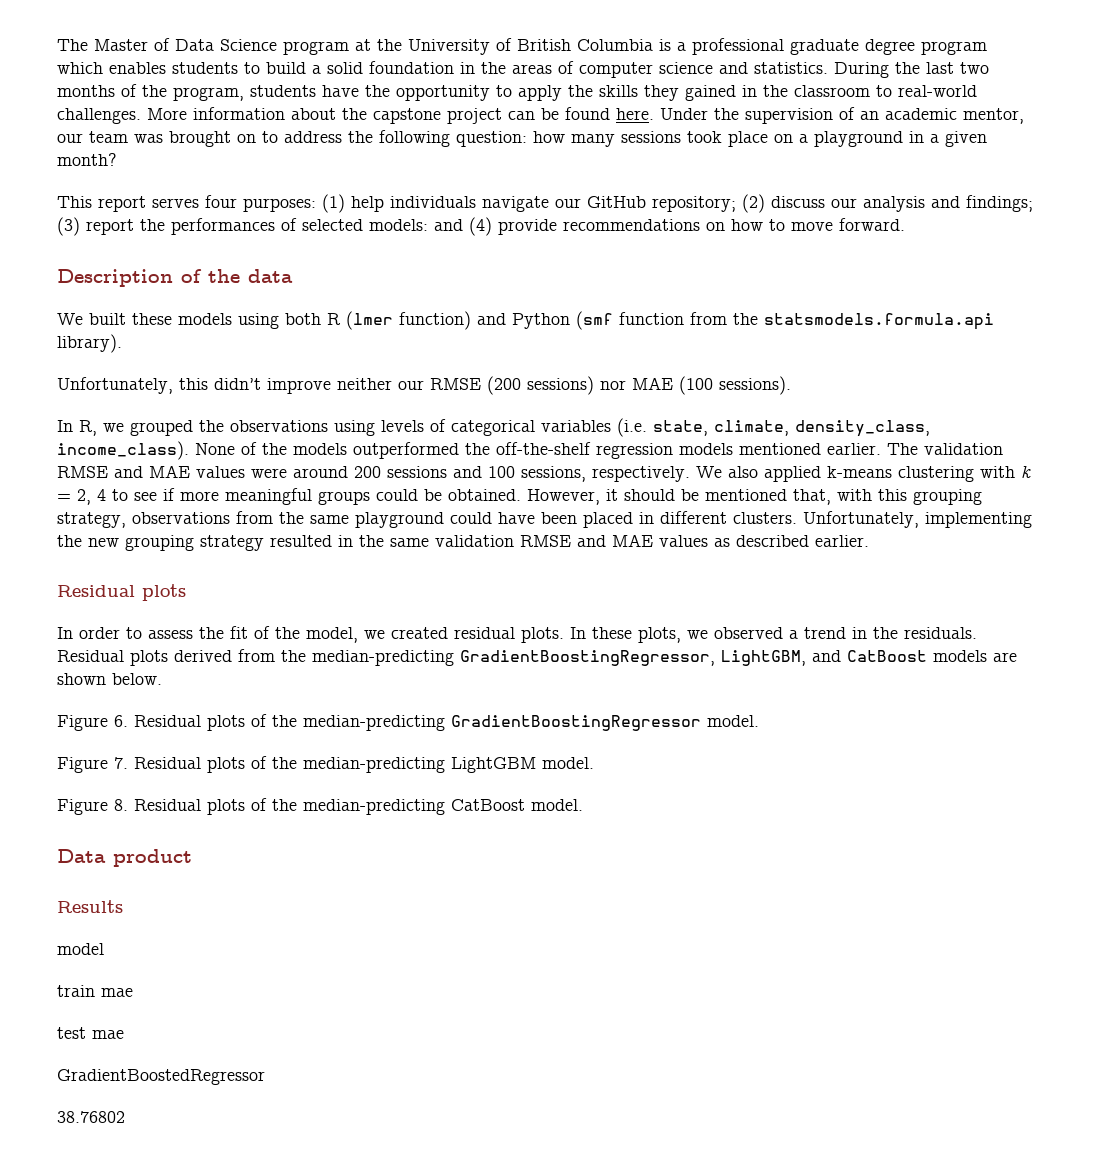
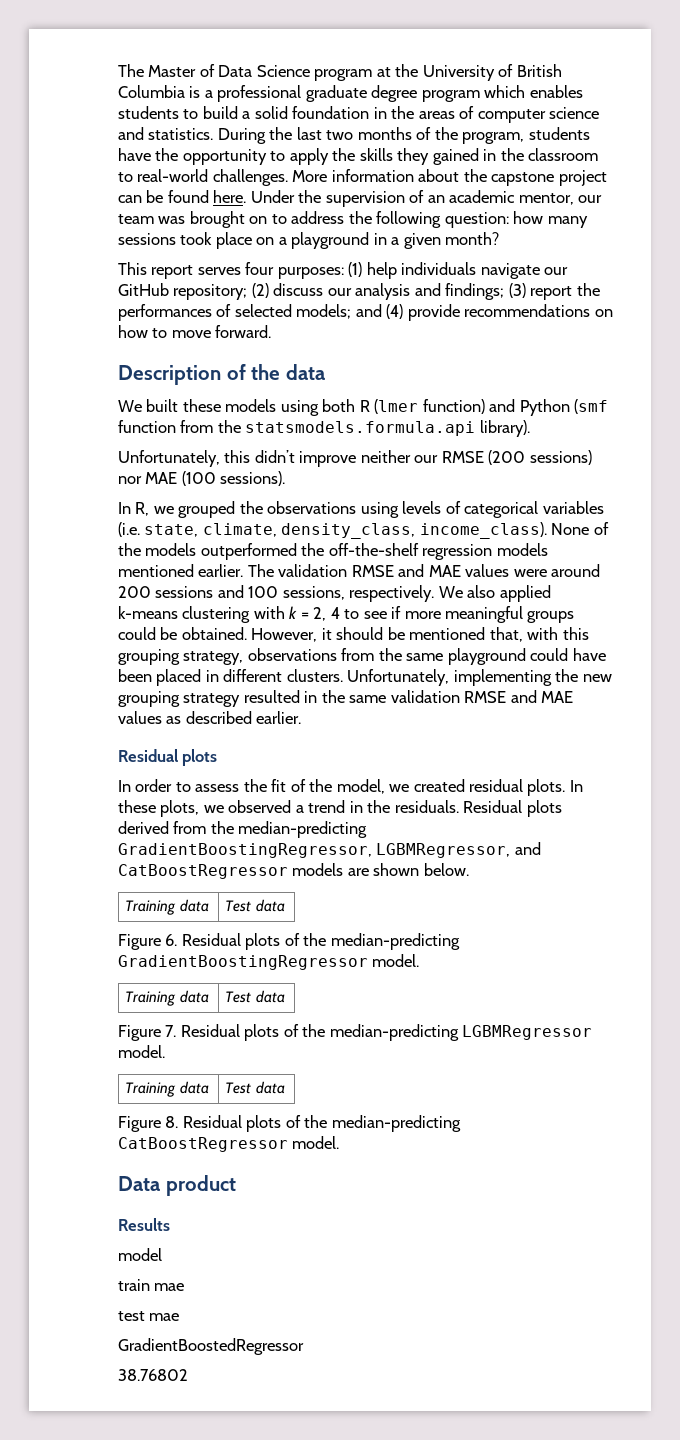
- This report serves four purposes: (1) help individuals navigate our GitHub repository; (2) discuss our analysis and findings; (3) report the performances of selected models: and (4) provide recommendations on how to move forward.
+ This report serves four purposes: (1) help individuals navigate our GitHub repository; (2) discuss our analysis and findings; (3) report the performances of selected models; and (4) provide recommendations on how to move forward.
- Residual plots derived from the median-predicting GradientBoostingRegressor, LightGBM, and CatBoost models are shown below.
+ Residual plots derived from the median-predicting GradientBoostingRegressor, LGBMRegressor, and CatBoostRegressor models are shown below.
+ Training data | Test data
  Figure 6. Residual plots of the median-predicting GradientBoostingRegressor model.
+ Training data | Test data
- Figure 7. Residual plots of the median-predicting LightGBM model.
+ Figure 7. Residual plots of the median-predicting LGBMRegressor model.
+ Training data | Test data
- Figure 8. Residual plots of the median-predicting CatBoost model.
+ Figure 8. Residual plots of the median-predicting CatBoostRegressor model.

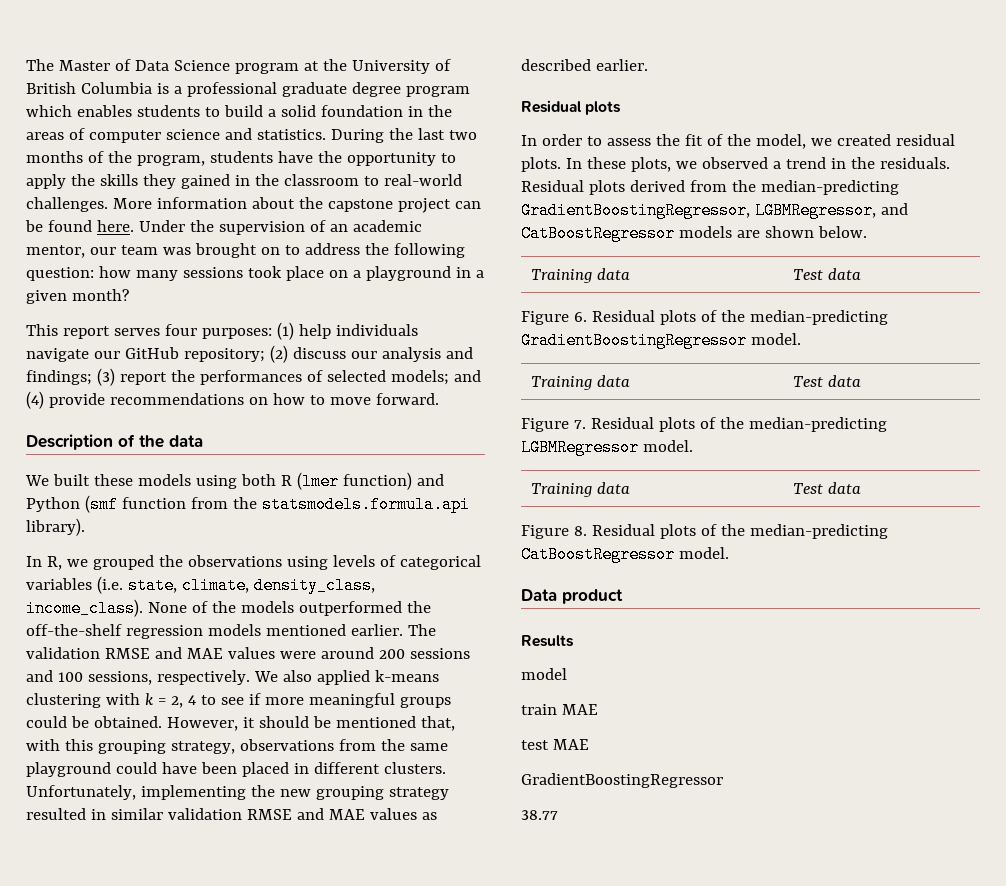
- Unfortunately, this didn’t improve neither our RMSE (200 sessions) nor MAE (100 sessions).
- Unfortunately, implementing the new grouping strategy resulted in the same validation RMSE and MAE values as described earlier.
+ Unfortunately, implementing the new grouping strategy resulted in similar validation RMSE and MAE values as described earlier.
- train mae
+ train MAE
- test mae
- GradientBoostedRegressor
- 38.76802
+ test MAE
+ GradientBoostingRegressor
+ 38.77

